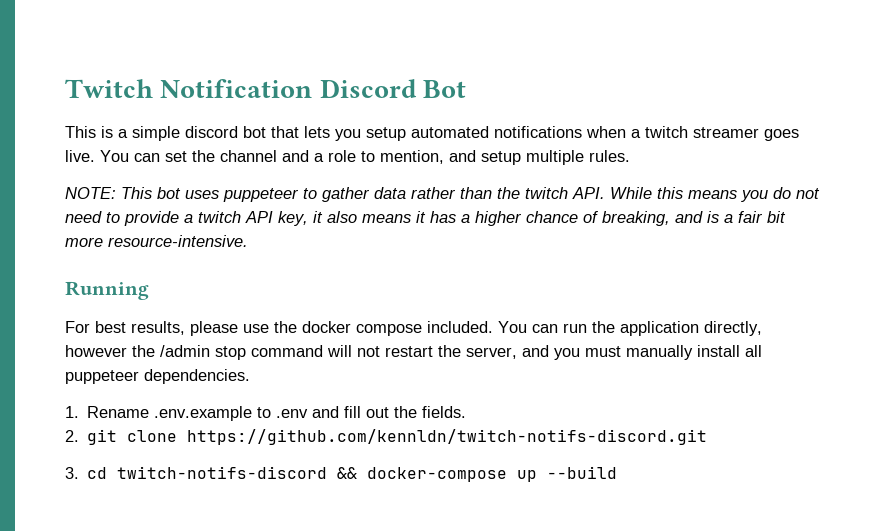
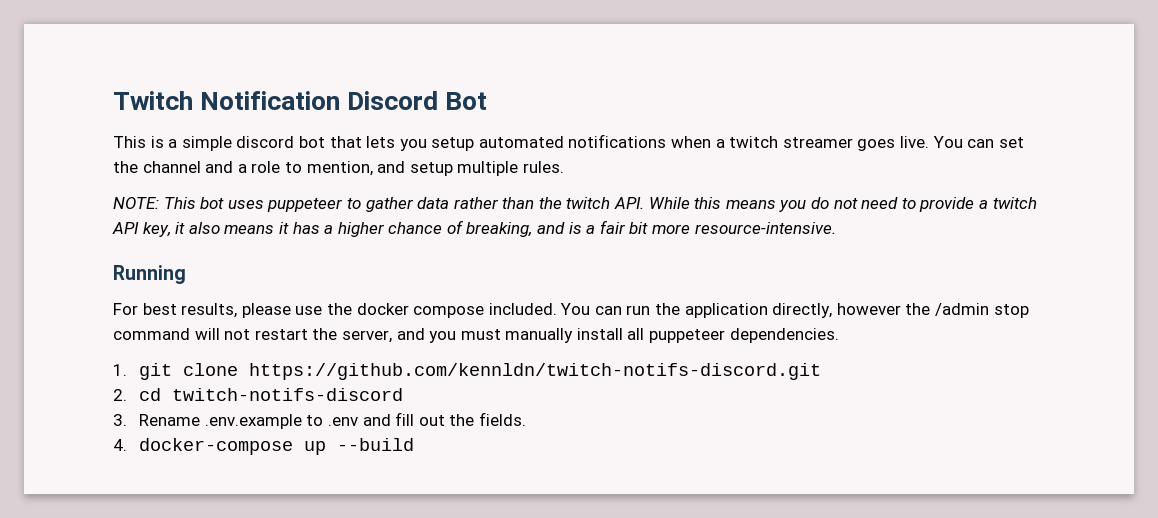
- 1. Rename .env.example to .env and fill out the fields.
+ 1. git clone https://github.com/kennldn/twitch-notifs-discord.git
+ 2. cd twitch-notifs-discord
+ 3. Rename .env.example to .env and fill out the fields.
- 2. git clone https://github.com/kennldn/twitch-notifs-discord.git
- 3. cd twitch-notifs-discord && docker-compose up --build
+ 4. docker-compose up --build

